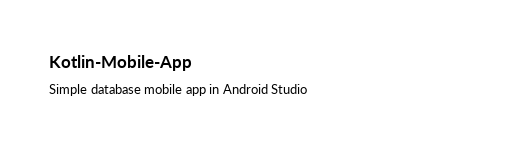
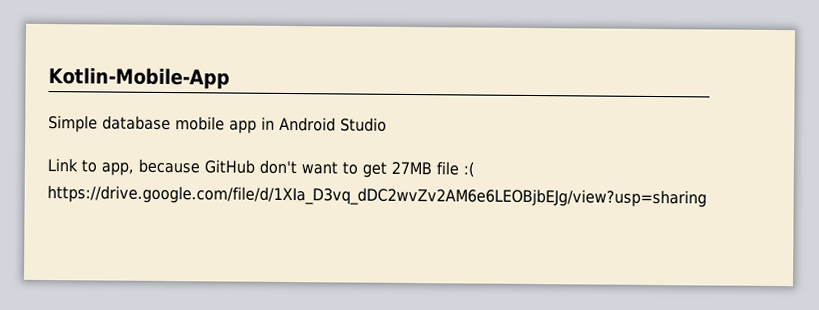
+ Link to app, because GitHub don't want to get 27MB file :( https://drive.google.com/file/d/1XIa_D3vq_dDC2wvZv2AM6e6LEOBjbEJg/view?usp=sharing

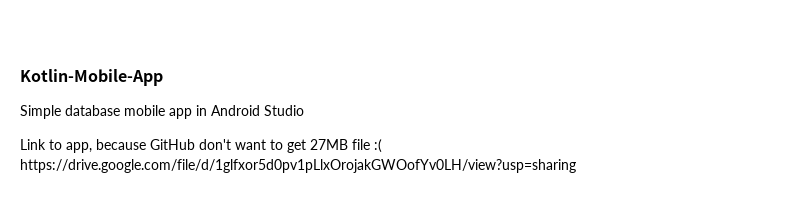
- Link to app, because GitHub don't want to get 27MB file :( https://drive.google.com/file/d/1XIa_D3vq_dDC2wvZv2AM6e6LEOBjbEJg/view?usp=sharing
+ Link to app, because GitHub don't want to get 27MB file :( https://drive.google.com/file/d/1glfxor5d0pv1pLlxOrojakGWOofYv0LH/view?usp=sharing

